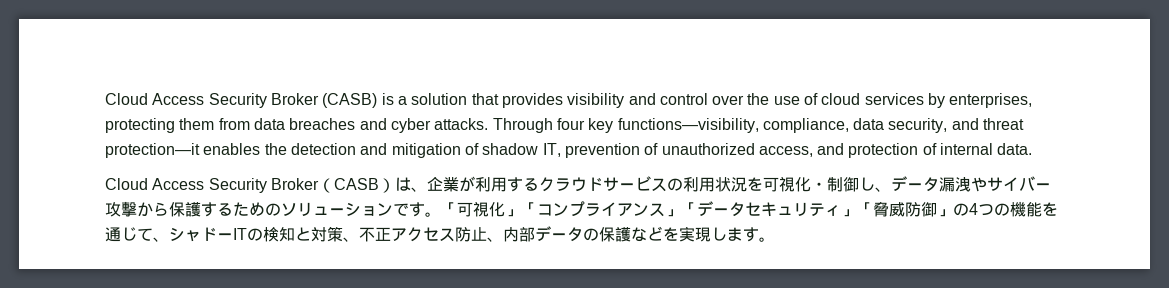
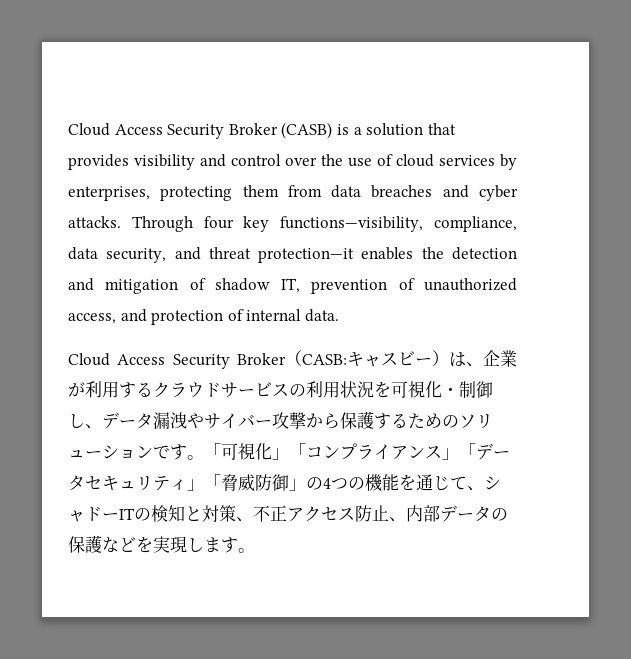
- Cloud Access Security Broker（CASB）は、企業が利用するクラウドサービスの利用状況を可視化・制御し、データ漏洩やサイバー攻撃から保護するためのソリューションです。
+ Cloud Access Security Broker（CASB:キャスビー）は、企業が利用するクラウドサービスの利用状況を可視化・制御し、データ漏洩やサイバー攻撃から保護するためのソリューションです。

